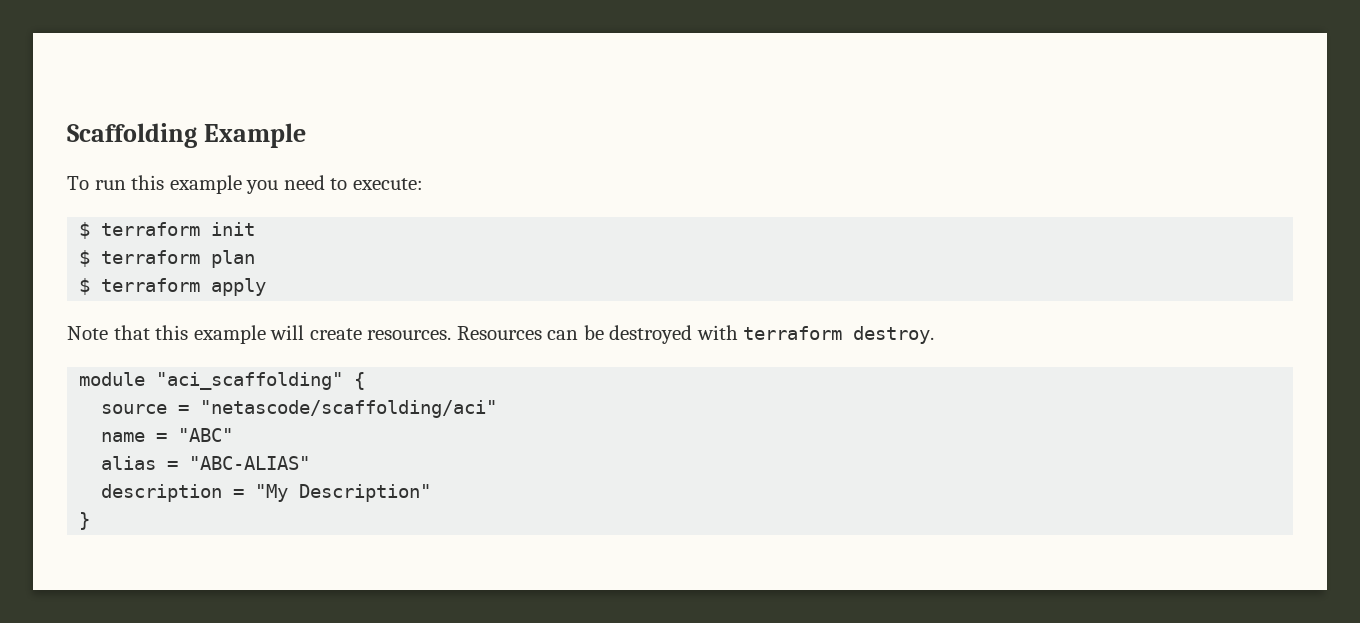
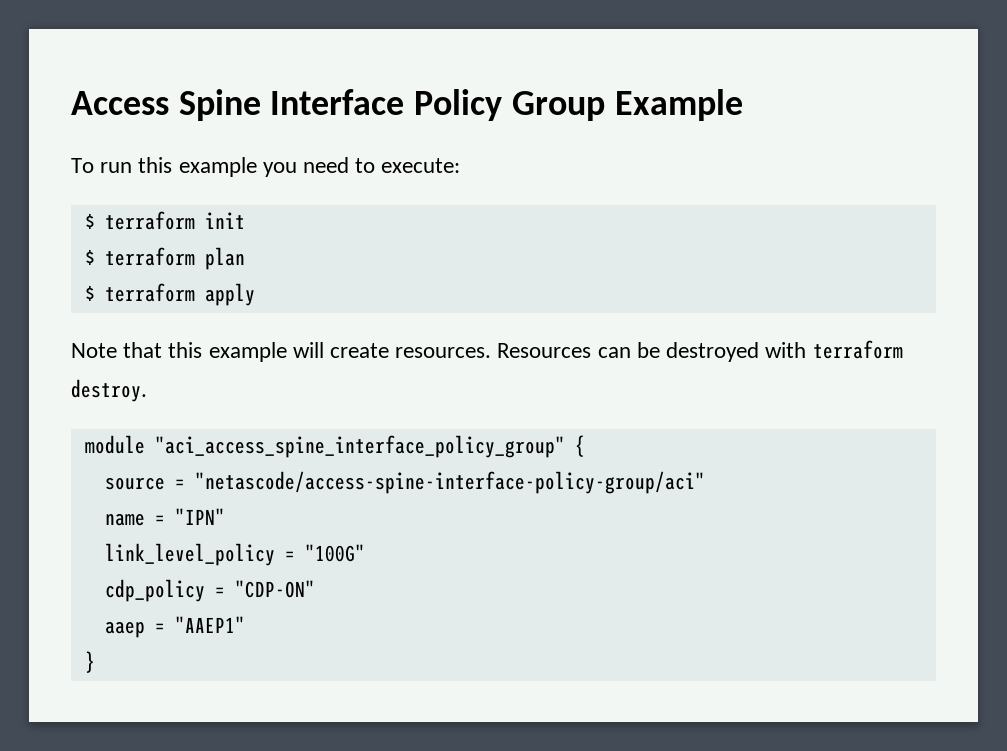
- Scaffolding Example
+ Access Spine Interface Policy Group Example
- module "aci_scaffolding" {
+ module "aci_access_spine_interface_policy_group" {
- source = "netascode/scaffolding/aci"
+ source = "netascode/access-spine-interface-policy-group/aci"
- name = "ABC"
- alias = "ABC-ALIAS"
- description = "My Description"
+ name = "IPN"
+ link_level_policy = "100G"
+ cdp_policy = "CDP-ON"
+ aaep = "AAEP1"

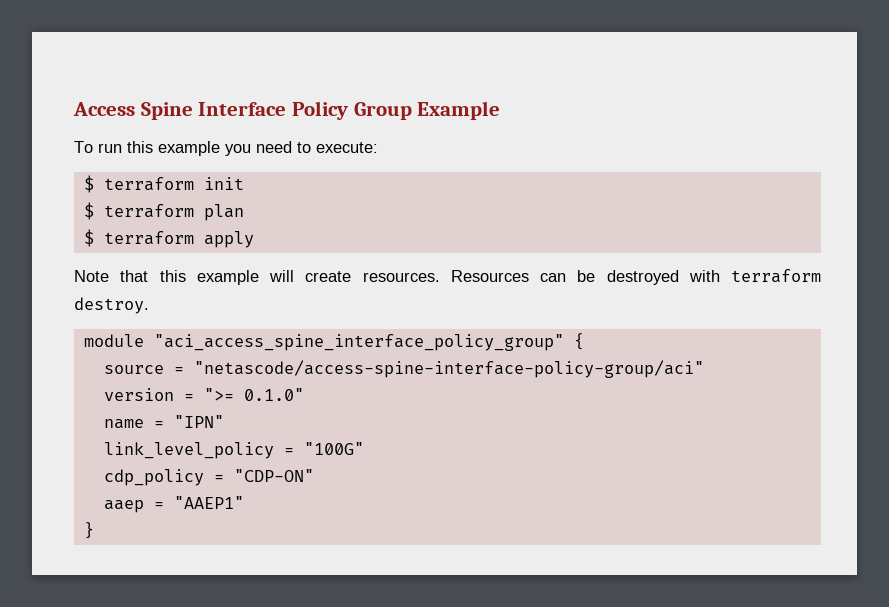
+ version = ">= 0.1.0"

